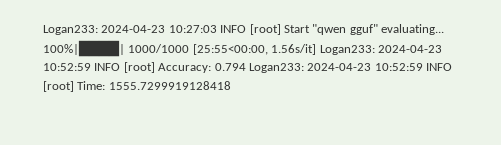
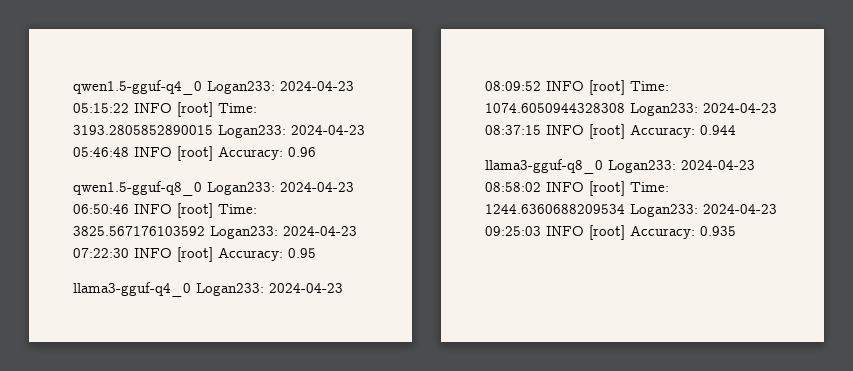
- Logan233: 2024-04-23 10:27:03 INFO [root] Start "qwen gguf" evaluating... 100%|████| 1000/1000 [25:55<00:00, 1.56s/it] Logan233: 2024-04-23 10:52:59 INFO [root] Accuracy: 0.794 Logan233: 2024-04-23 10:52:59 INFO [root] Time: 1555.7299919128418
+ qwen1.5-gguf-q4_0 Logan233: 2024-04-23 05:15:22 INFO [root] Time: 3193.2805852890015 Logan233: 2024-04-23 05:46:48 INFO [root] Accuracy: 0.96
+ qwen1.5-gguf-q8_0 Logan233: 2024-04-23 06:50:46 INFO [root] Time: 3825.567176103592 Logan233: 2024-04-23 07:22:30 INFO [root] Accuracy: 0.95
+ llama3-gguf-q4_0 Logan233: 2024-04-23 08:09:52 INFO [root] Time: 1074.6050944328308 Logan233: 2024-04-23 08:37:15 INFO [root] Accuracy: 0.944
+ llama3-gguf-q8_0 Logan233: 2024-04-23 08:58:02 INFO [root] Time: 1244.6360688209534 Logan233: 2024-04-23 09:25:03 INFO [root] Accuracy: 0.935

